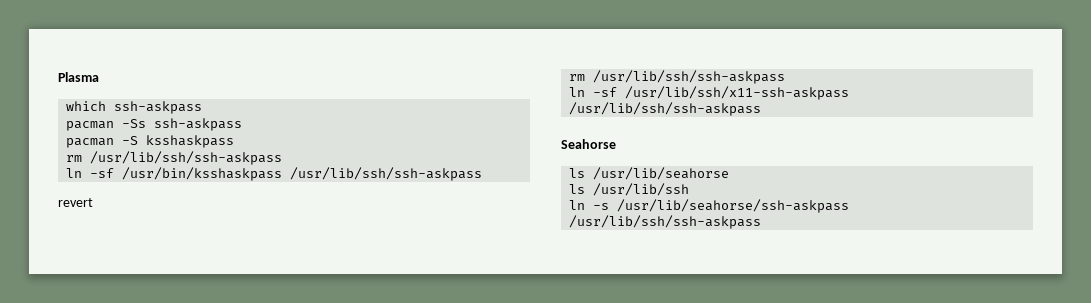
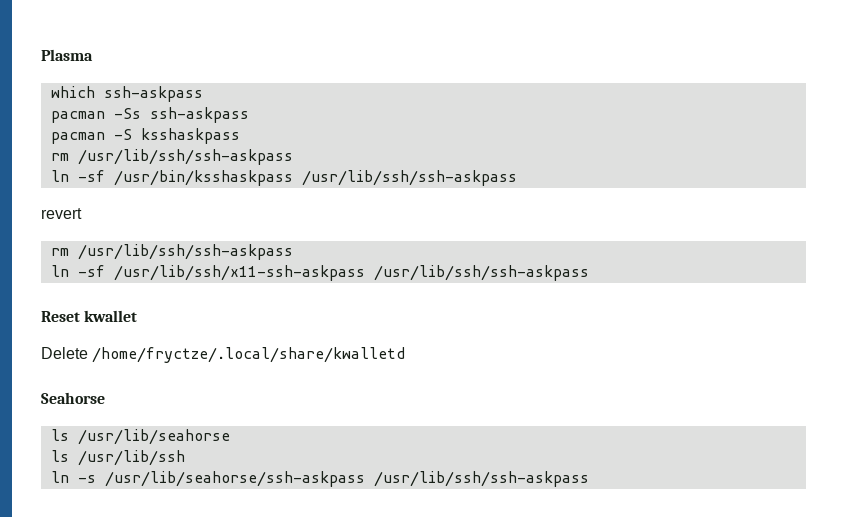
+ Reset kwallet
+ Delete /home/fryctze/.local/share/kwalletd

